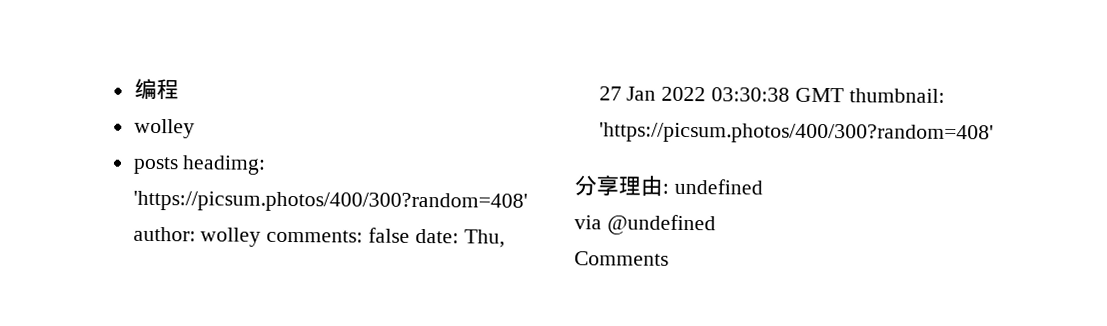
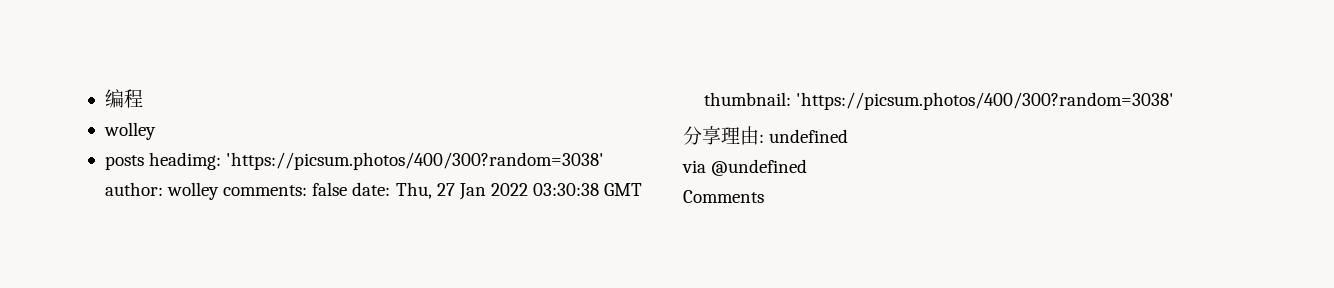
- posts headimg: 'https://picsum.photos/400/300?random=408' author: wolley comments: false date: Thu, 27 Jan 2022 03:30:38 GMT thumbnail: 'https://picsum.photos/400/300?random=408'
+ posts headimg: 'https://picsum.photos/400/300?random=3038' author: wolley comments: false date: Thu, 27 Jan 2022 03:30:38 GMT thumbnail: 'https://picsum.photos/400/300?random=3038'

